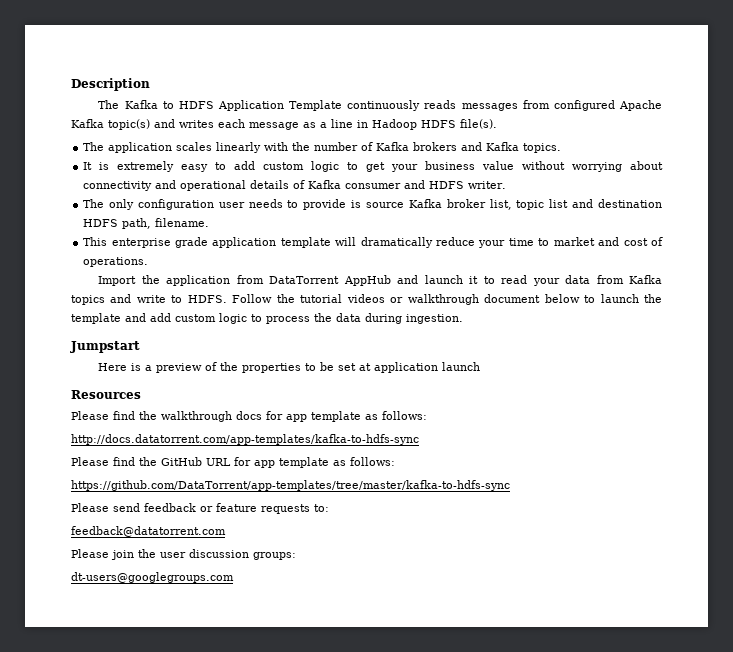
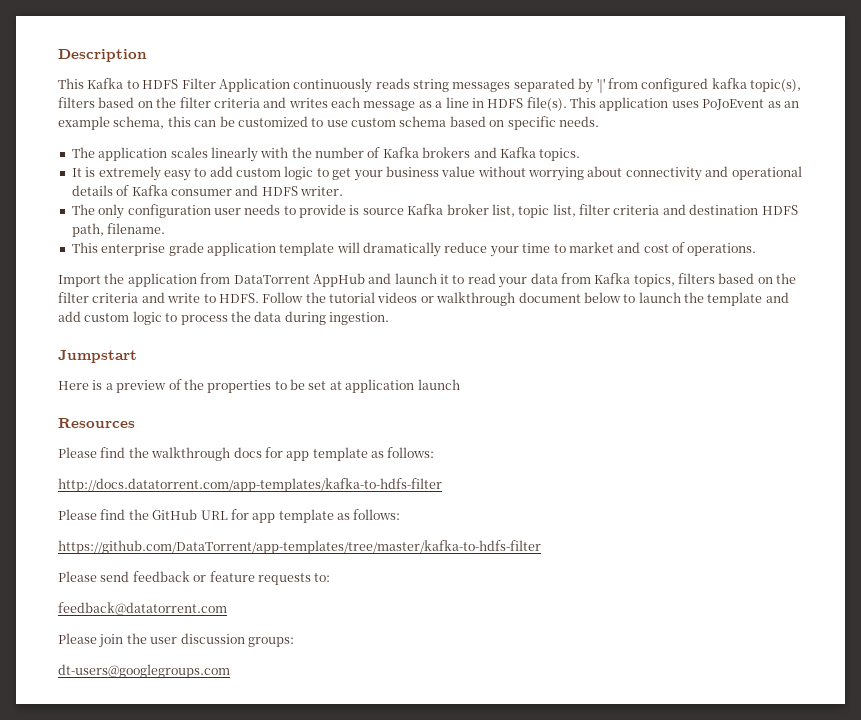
- The Kafka to HDFS Application Template continuously reads messages from configured Apache Kafka topic(s) and writes each message as a line in Hadoop HDFS file(s).
+ This Kafka to HDFS Filter Application continuously reads string messages separated by '|' from configured kafka topic(s), filters based on the filter criteria and writes each message as a line in HDFS file(s). This application uses PoJoEvent as an example schema, this can be customized to use custom schema based on specific needs.
- The only configuration user needs to provide is source Kafka broker list, topic list and destination HDFS path, filename.
+ The only configuration user needs to provide is source Kafka broker list, topic list, filter criteria and destination HDFS path, filename.
- Import the application from DataTorrent AppHub and launch it to read your data from Kafka topics and write to HDFS.
+ Import the application from DataTorrent AppHub and launch it to read your data from Kafka topics, filters based on the filter criteria and write to HDFS.
- http://docs.datatorrent.com/app-templates/kafka-to-hdfs-sync
+ http://docs.datatorrent.com/app-templates/kafka-to-hdfs-filter
- https://github.com/DataTorrent/app-templates/tree/master/kafka-to-hdfs-sync
+ https://github.com/DataTorrent/app-templates/tree/master/kafka-to-hdfs-filter

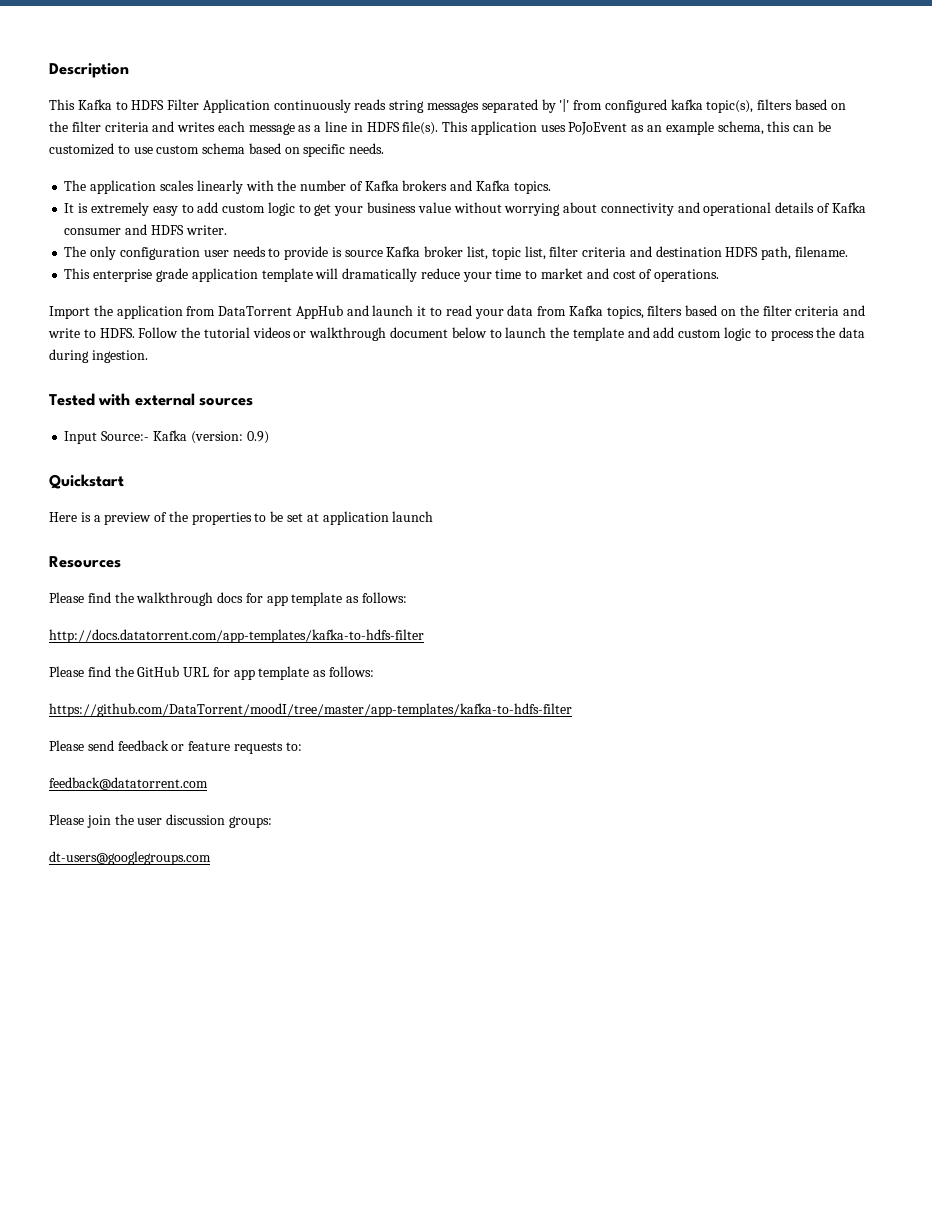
- Jumpstart
+ Tested with external sources
+ Input Source:- Kafka (version: 0.9)
+ Quickstart
- https://github.com/DataTorrent/app-templates/tree/master/kafka-to-hdfs-filter
+ https://github.com/DataTorrent/moodI/tree/master/app-templates/kafka-to-hdfs-filter

